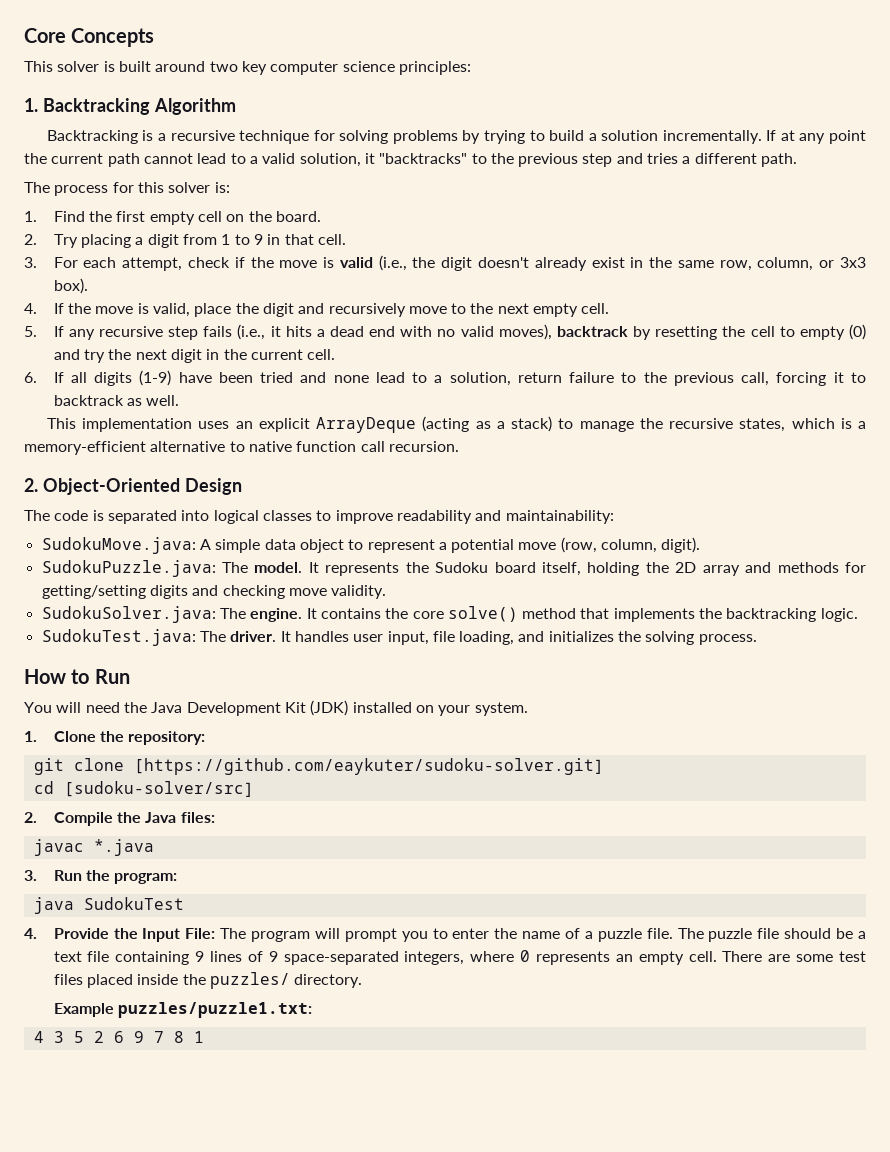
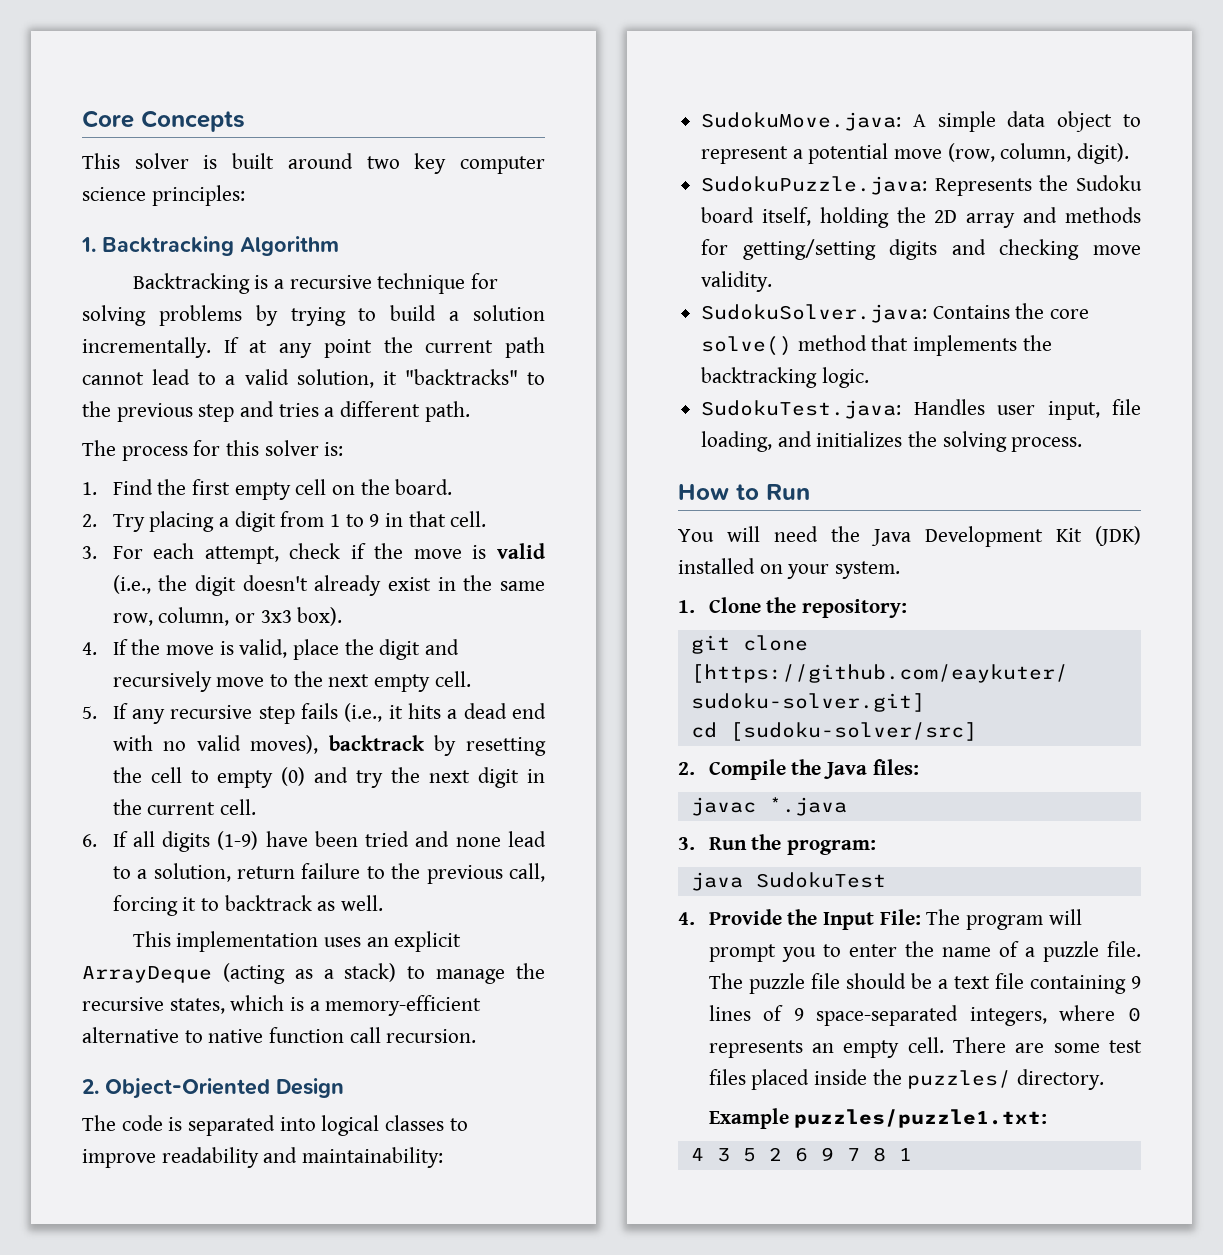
- SudokuPuzzle.java: The model. It represents the Sudoku board itself, holding the 2D array and methods for getting/setting digits and checking move validity.
+ SudokuPuzzle.java: Represents the Sudoku board itself, holding the 2D array and methods for getting/setting digits and checking move validity.
- SudokuSolver.java: The engine. It contains the core solve() method that implements the backtracking logic.
+ SudokuSolver.java: Contains the core solve() method that implements the backtracking logic.
- SudokuTest.java: The driver. It handles user input, file loading, and initializes the solving process.
+ SudokuTest.java: Handles user input, file loading, and initializes the solving process.

